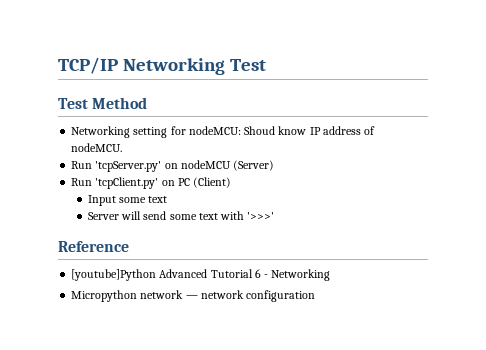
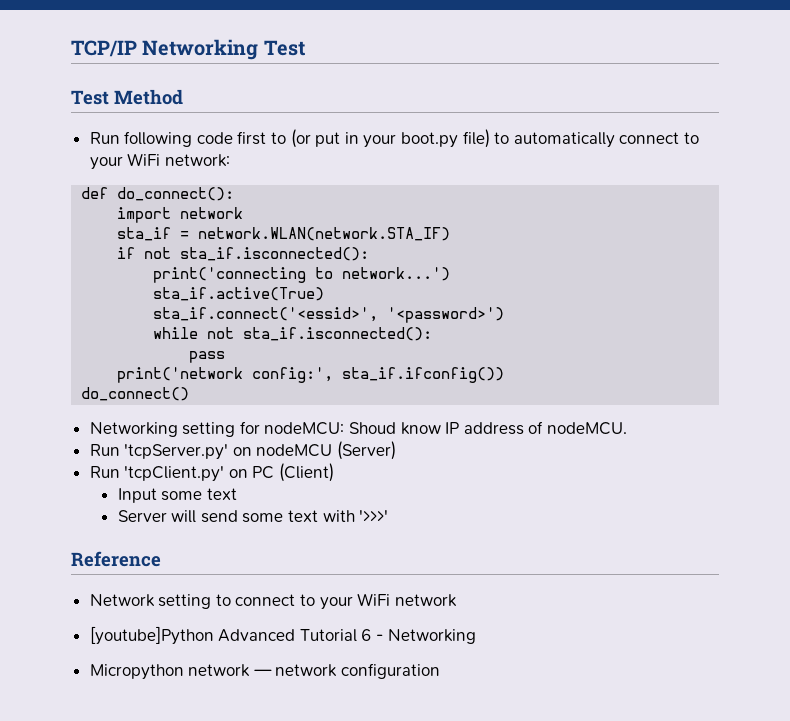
+ Run following code first to (or put in your boot.py file) to automatically connect to your WiFi network:
+ def do_connect():
+ import network
+ sta_if = network.WLAN(network.STA_IF)
+ if not sta_if.isconnected():
+ print('connecting to network...')
+ sta_if.active(True)
+ sta_if.connect('<essid>', '<password>')
+ while not sta_if.isconnected():
+ pass
+ print('network config:', sta_if.ifconfig())
+ do_connect()
+ Network setting to connect to your WiFi network

